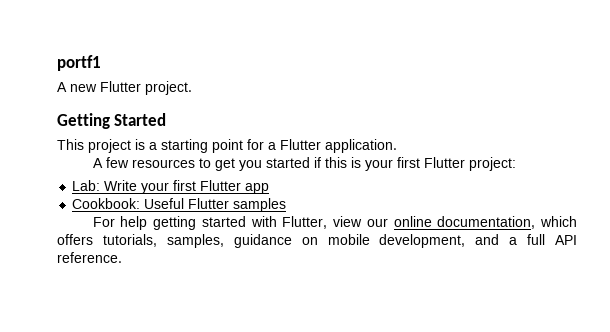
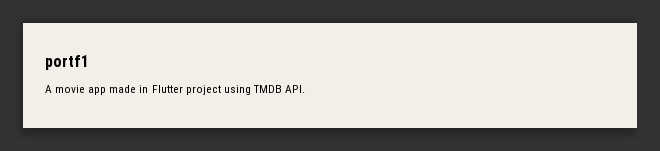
- A new Flutter project.
- Getting Started
- This project is a starting point for a Flutter application.
- A few resources to get you started if this is your first Flutter project:
- Lab: Write your first Flutter app
- Cookbook: Useful Flutter samples
- For help getting started with Flutter, view our online documentation, which offers tutorials, samples, guidance on mobile development, and a full API reference.
+ A movie app made in Flutter project using TMDB API.

